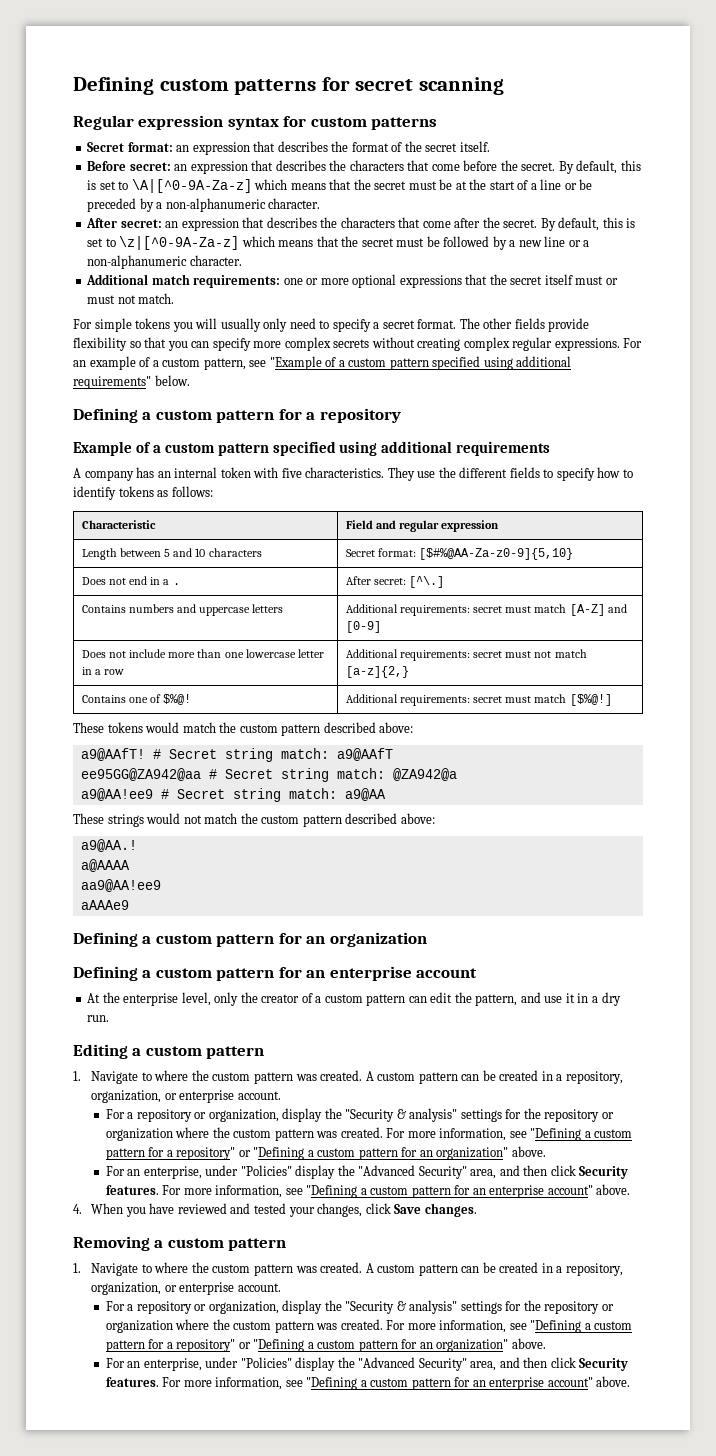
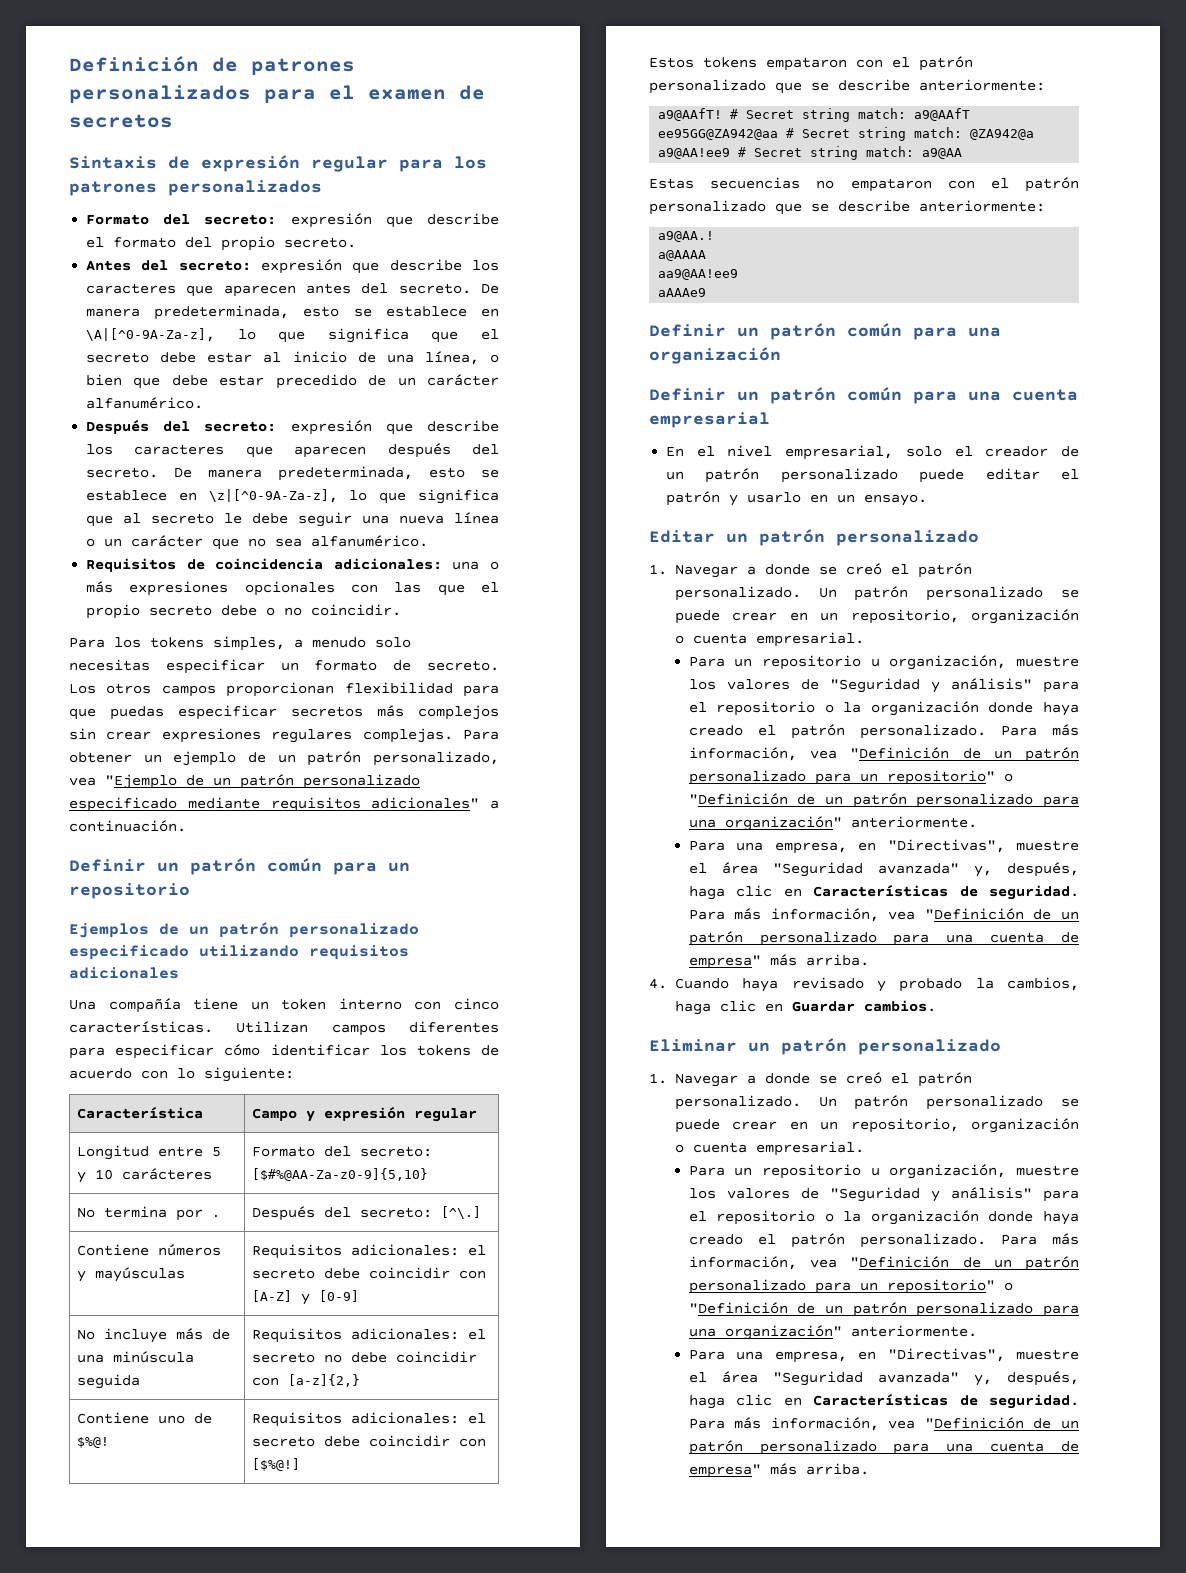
- Defining custom patterns for secret scanning
- Regular expression syntax for custom patterns
- Secret format: an expression that describes the format of the secret itself.
- Before secret: an expression that describes the characters that come before the secret. By default, this is set to \A|[^0-9A-Za-z] which means that the secret must be at the start of a line or be preceded by a non-alphanumeric character.
- After secret: an expression that describes the characters that come after the secret. By default, this is set to \z|[^0-9A-Za-z] which means that the secret must be followed by a new line or a non-alphanumeric character.
- Additional match requirements: one or more optional expressions that the secret itself must or must not match.
- For simple tokens you will usually only need to specify a secret format. The other fields provide flexibility so that you can specify more complex secrets without creating complex regular expressions. For an example of a custom pattern, see "Example of a custom pattern specified using additional requirements" below.
- Defining a custom pattern for a repository
- Example of a custom pattern specified using additional requirements
- A company has an internal token with five characteristics. They use the different fields to specify how to identify tokens as follows:
- Characteristic | Field and regular expression
- Length between 5 and 10 characters | Secret format: [$#%@AA-Za-z0-9]{5,10}
- Does not end in a . | After secret: [^\.]
- Contains numbers and uppercase letters | Additional requirements: secret must match [A-Z] and [0-9]
- Does not include more than one lowercase letter in a row | Additional requirements: secret must not match [a-z]{2,}
- Contains one of $%@! | Additional requirements: secret must match [$%@!]
- These tokens would match the custom pattern described above:
+ Definición de patrones personalizados para el examen de secretos
+ Sintaxis de expresión regular para los patrones personalizados
+ Formato del secreto: expresión que describe el formato del propio secreto.
+ Antes del secreto: expresión que describe los caracteres que aparecen antes del secreto. De manera predeterminada, esto se establece en \A|[^0-9A-Za-z], lo que significa que el secreto debe estar al inicio de una línea, o bien que debe estar precedido de un carácter alfanumérico.
+ Después del secreto: expresión que describe los caracteres que aparecen después del secreto. De manera predeterminada, esto se establece en \z|[^0-9A-Za-z], lo que significa que al secreto le debe seguir una nueva línea o un carácter que no sea alfanumérico.
+ Requisitos de coincidencia adicionales: una o más expresiones opcionales con las que el propio secreto debe o no coincidir.
+ Para los tokens simples, a menudo solo necesitas especificar un formato de secreto. Los otros campos proporcionan flexibilidad para que puedas especificar secretos más complejos sin crear expresiones regulares complejas. Para obtener un ejemplo de un patrón personalizado, vea "Ejemplo de un patrón personalizado especificado mediante requisitos adicionales" a continuación.
+ Definir un patrón común para un repositorio
+ Ejemplos de un patrón personalizado especificado utilizando requisitos adicionales
+ Una compañía tiene un token interno con cinco características. Utilizan campos diferentes para especificar cómo identificar los tokens de acuerdo con lo siguiente:
+ Característica | Campo y expresión regular
+ Longitud entre 5 y 10 carácteres | Formato del secreto: [$#%@AA-Za-z0-9]{5,10}
+ No termina por . | Después del secreto: [^\.]
+ Contiene números y mayúsculas | Requisitos adicionales: el secreto debe coincidir con [A-Z] y [0-9]
+ No incluye más de una minúscula seguida | Requisitos adicionales: el secreto no debe coincidir con [a-z]{2,}
+ Contiene uno de $%@! | Requisitos adicionales: el secreto debe coincidir con [$%@!]
+ Estos tokens empataron con el patrón personalizado que se describe anteriormente:
- These strings would not match the custom pattern described above:
+ Estas secuencias no empataron con el patrón personalizado que se describe anteriormente:
  a9@AA.!
  a@AAAA
  aa9@AA!ee9
  aAAAe9
- Defining a custom pattern for an organization
- Defining a custom pattern for an enterprise account
- At the enterprise level, only the creator of a custom pattern can edit the pattern, and use it in a dry run.
- Editing a custom pattern
- 1. Navigate to where the custom pattern was created. A custom pattern can be created in a repository, organization, or enterprise account.
- For a repository or organization, display the "Security & analysis" settings for the repository or organization where the custom pattern was created. For more information, see "Defining a custom pattern for a repository" or "Defining a custom pattern for an organization" above.
- For an enterprise, under "Policies" display the "Advanced Security" area, and then click Security features. For more information, see "Defining a custom pattern for an enterprise account" above.
- 4. When you have reviewed and tested your changes, click Save changes.
- Removing a custom pattern
- 1. Navigate to where the custom pattern was created. A custom pattern can be created in a repository, organization, or enterprise account.
- For a repository or organization, display the "Security & analysis" settings for the repository or organization where the custom pattern was created. For more information, see "Defining a custom pattern for a repository" or "Defining a custom pattern for an organization" above.
- For an enterprise, under "Policies" display the "Advanced Security" area, and then click Security features. For more information, see "Defining a custom pattern for an enterprise account" above.
+ Definir un patrón común para una organización
+ Definir un patrón común para una cuenta empresarial
+ En el nivel empresarial, solo el creador de un patrón personalizado puede editar el patrón y usarlo en un ensayo.
+ Editar un patrón personalizado
+ 1. Navegar a donde se creó el patrón personalizado. Un patrón personalizado se puede crear en un repositorio, organización o cuenta empresarial.
+ Para un repositorio u organización, muestre los valores de "Seguridad y análisis" para el repositorio o la organización donde haya creado el patrón personalizado. Para más información, vea "Definición de un patrón personalizado para un repositorio" o "Definición de un patrón personalizado para una organización" anteriormente.
+ Para una empresa, en "Directivas", muestre el área "Seguridad avanzada" y, después, haga clic en Características de seguridad. Para más información, vea "Definición de un patrón personalizado para una cuenta de empresa" más arriba.
+ 4. Cuando haya revisado y probado la cambios, haga clic en Guardar cambios.
+ Eliminar un patrón personalizado
+ 1. Navegar a donde se creó el patrón personalizado. Un patrón personalizado se puede crear en un repositorio, organización o cuenta empresarial.
+ Para un repositorio u organización, muestre los valores de "Seguridad y análisis" para el repositorio o la organización donde haya creado el patrón personalizado. Para más información, vea "Definición de un patrón personalizado para un repositorio" o "Definición de un patrón personalizado para una organización" anteriormente.
+ Para una empresa, en "Directivas", muestre el área "Seguridad avanzada" y, después, haga clic en Características de seguridad. Para más información, vea "Definición de un patrón personalizado para una cuenta de empresa" más arriba.

